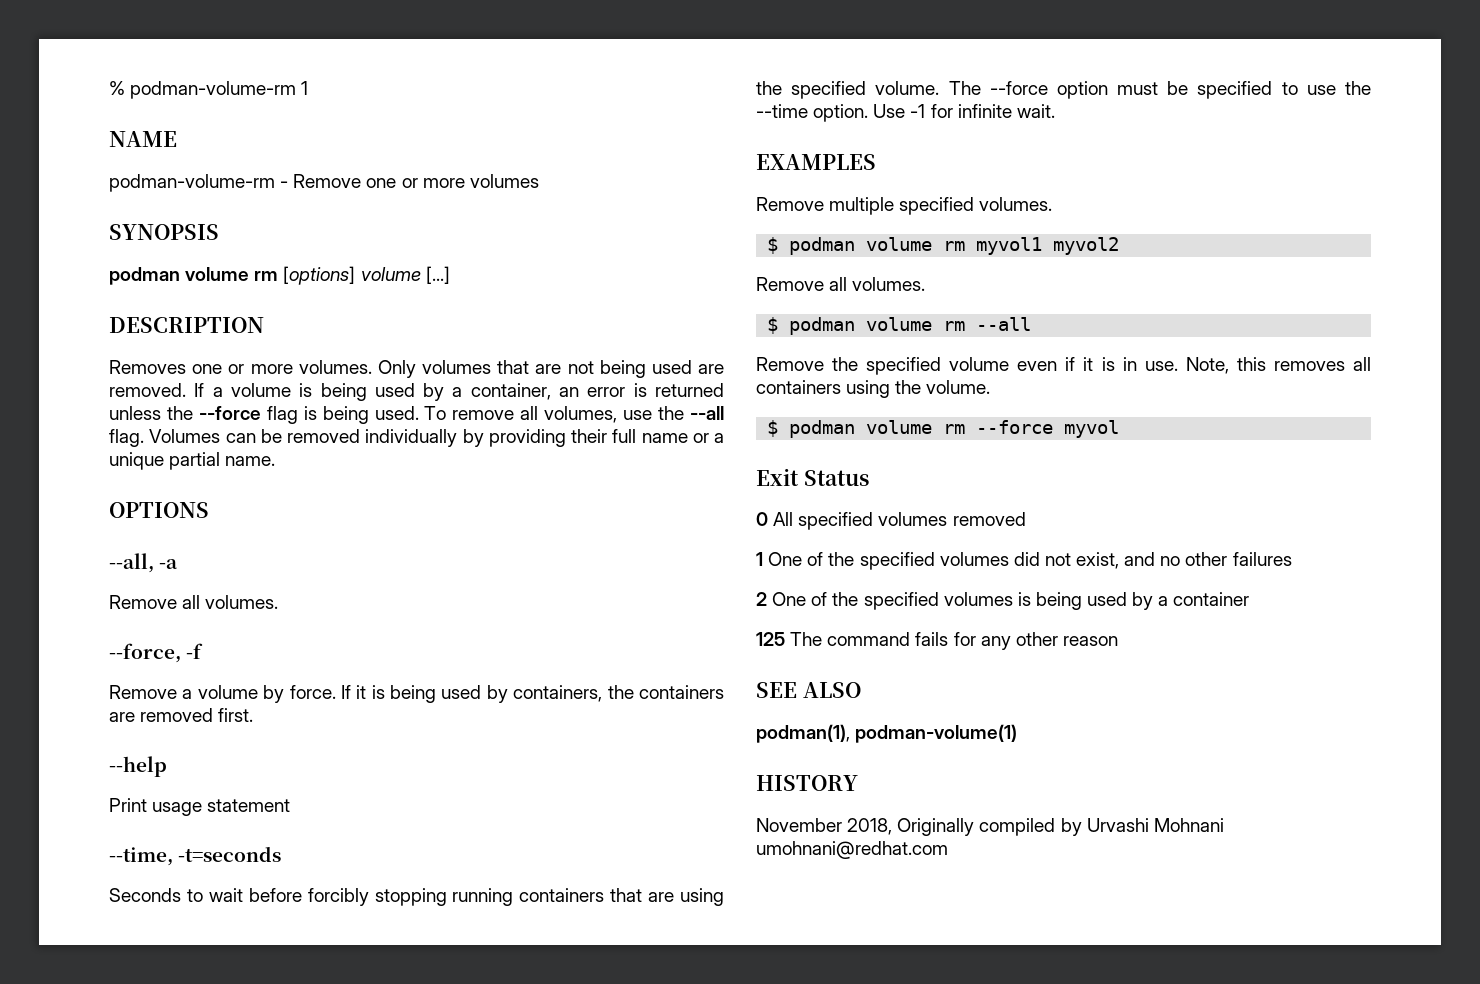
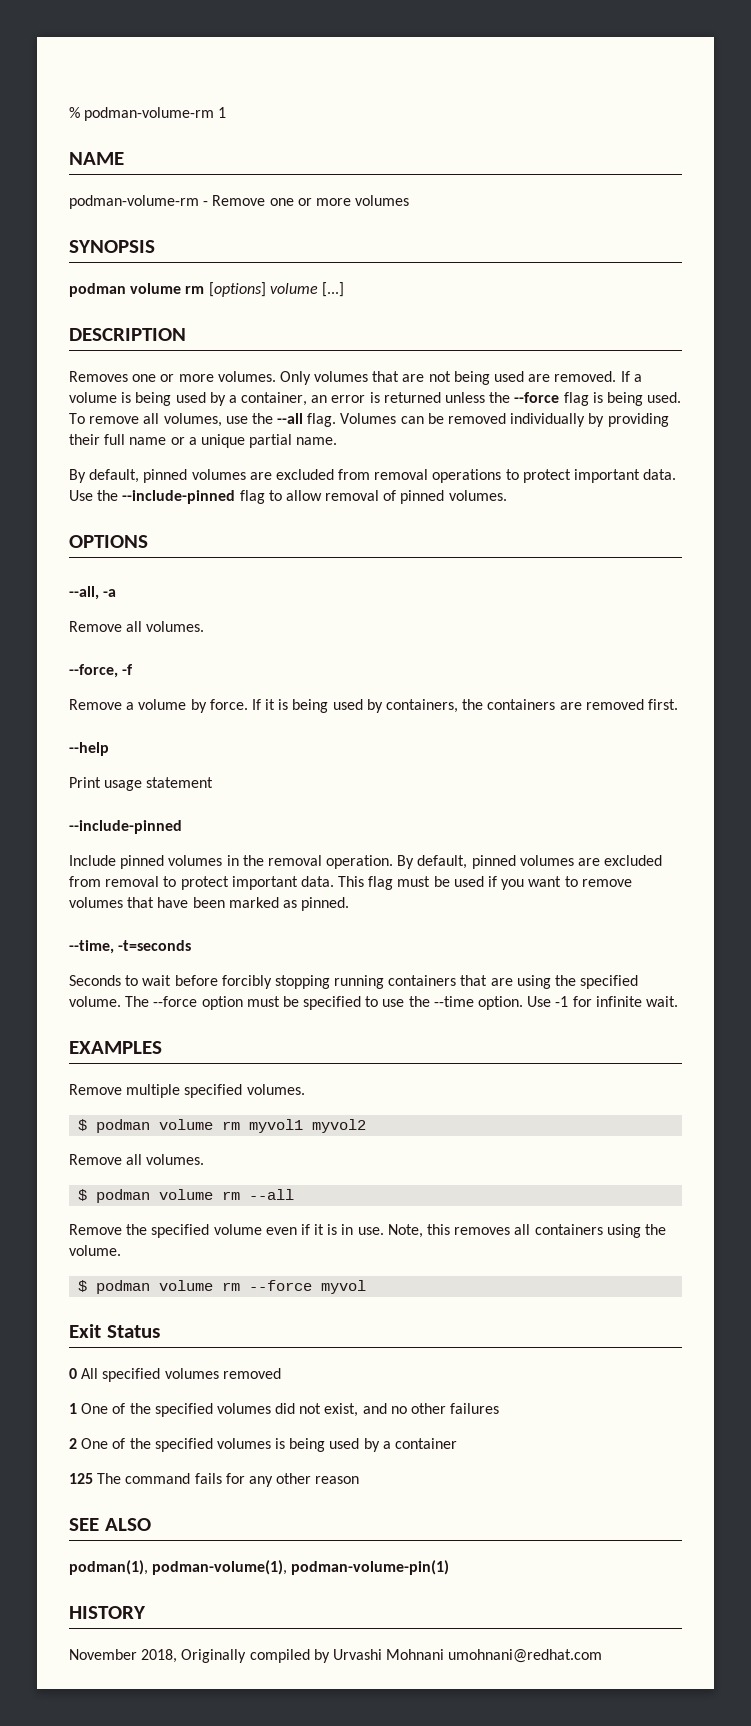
+ By default, pinned volumes are excluded from removal operations to protect important data. Use the --include-pinned flag to allow removal of pinned volumes.
  Print usage statement
+ --include-pinned
+ Include pinned volumes in the removal operation. By default, pinned volumes are excluded from removal to protect important data. This flag must be used if you want to remove volumes that have been marked as pinned.
- podman(1), podman-volume(1)
+ podman(1), podman-volume(1), podman-volume-pin(1)

